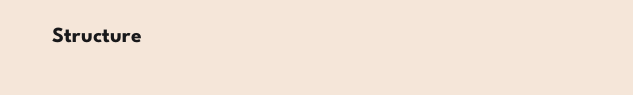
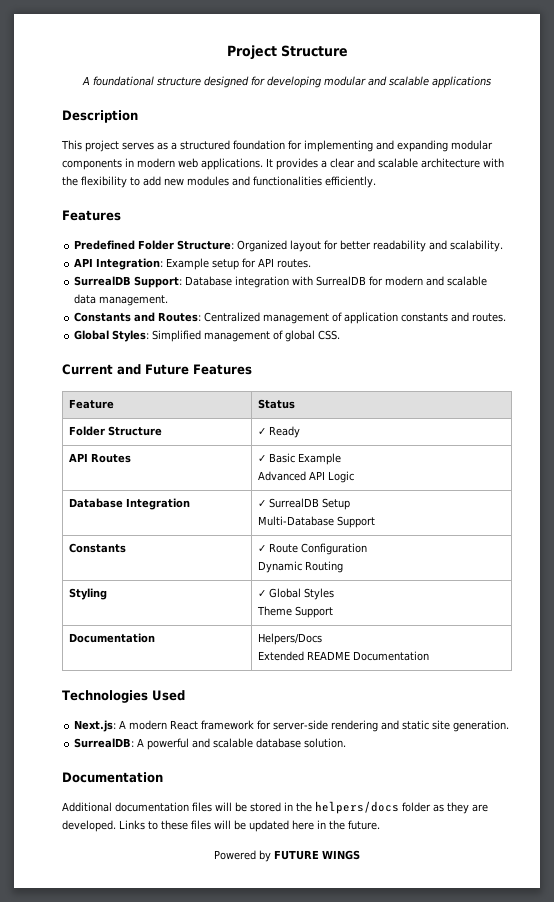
- Structure
+ Project Structure
+ A foundational structure designed for developing modular and scalable applications
+ Description
+ This project serves as a structured foundation for implementing and expanding modular components in modern web applications. It provides a clear and scalable architecture with the flexibility to add new modules and functionalities efficiently.
+ Features
+ Predefined Folder Structure: Organized layout for better readability and scalability.
+ API Integration: Example setup for API routes.
+ SurrealDB Support: Database integration with SurrealDB for modern and scalable data management.
+ Constants and Routes: Centralized management of application constants and routes.
+ Global Styles: Simplified management of global CSS.
+ Current and Future Features
+ Feature | Status
+ Folder Structure | ✓ Ready
+ API Routes | ✓ Basic Example
+ Advanced API Logic
+ Database Integration | ✓ SurrealDB Setup
+ Multi-Database Support
+ Constants | ✓ Route Configuration
+ Dynamic Routing
+ Styling | ✓ Global Styles
+ Theme Support
+ Documentation | Helpers/Docs
+ Extended README Documentation
+ Technologies Used
+ Next.js: A modern React framework for server-side rendering and static site generation.
+ SurrealDB: A powerful and scalable database solution.
+ Documentation
+ Additional documentation files will be stored in the helpers/docs folder as they are developed. Links to these files will be updated here in the future.
+ Powered by FUTURE WINGS

